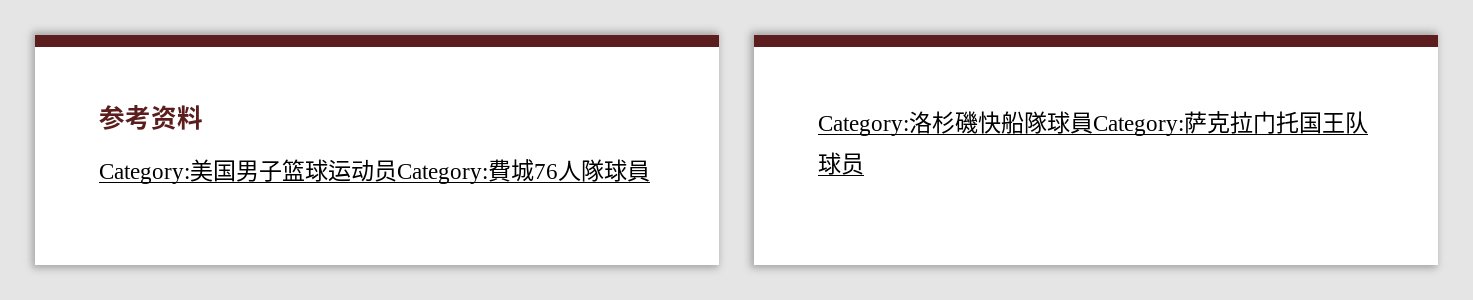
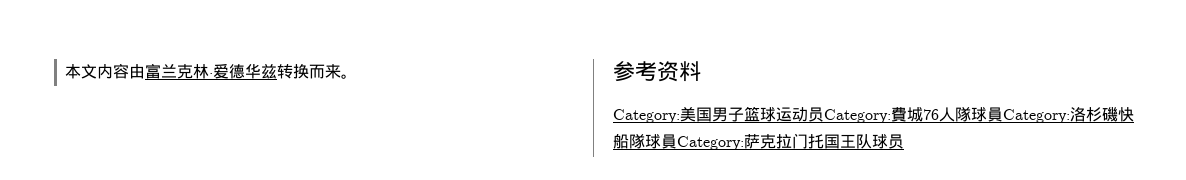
+ 本文内容由富兰克林·爱德华兹转换而来。

